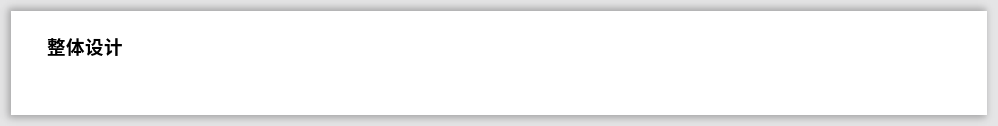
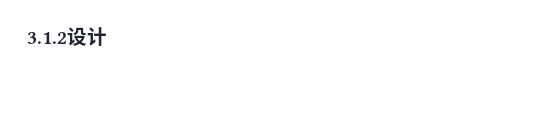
- 整体设计
+ 3.1.2设计

